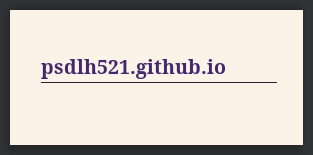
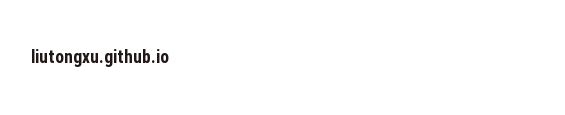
- psdlh521.github.io
+ liutongxu.github.io

